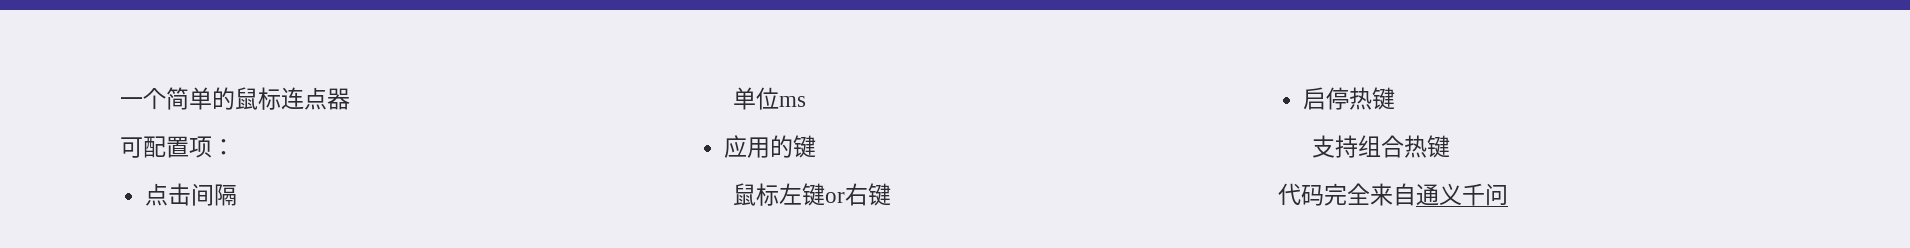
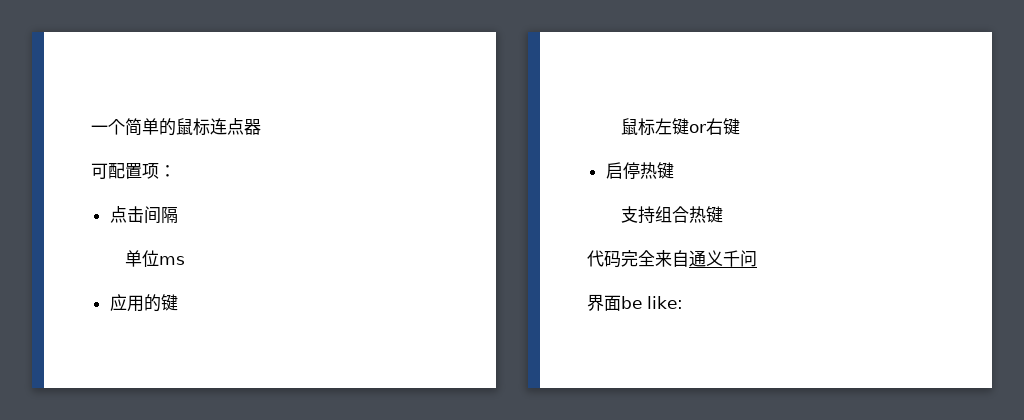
+ 界面be like:

